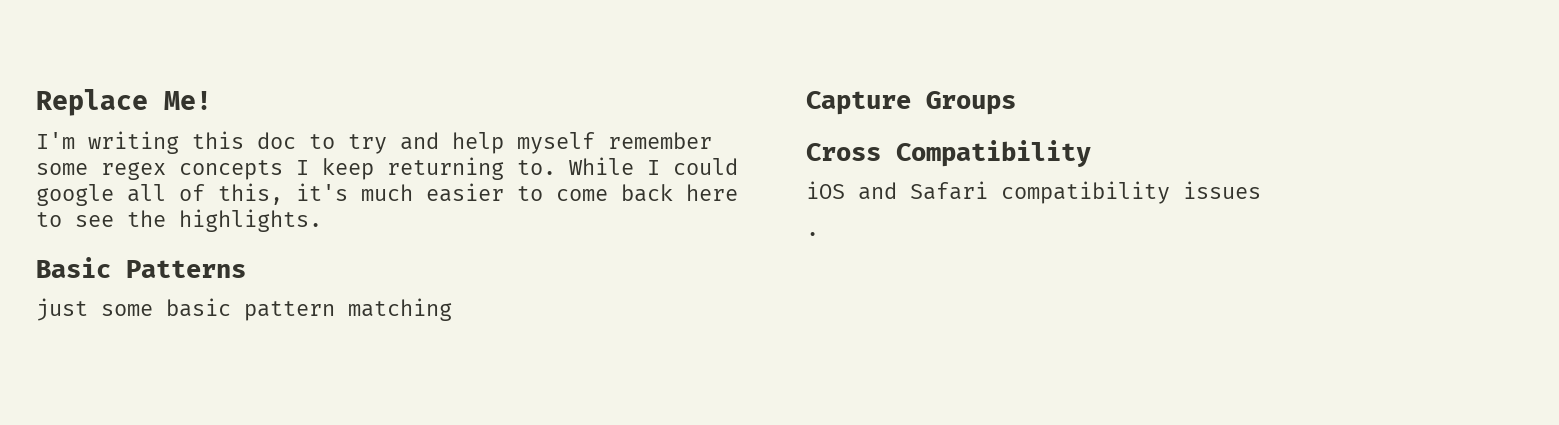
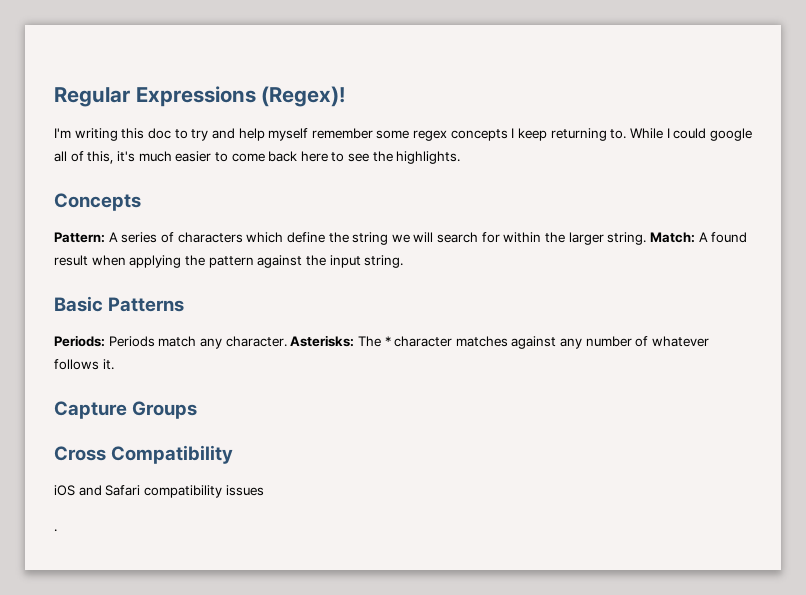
- Replace Me!
+ Regular Expressions (Regex)!
+ Concepts
+ Pattern: A series of characters which define the string we will search for within the larger string. Match: A found result when applying the pattern against the input string.
  Basic Patterns
- just some basic pattern matching
+ Periods: Periods match any character. Asterisks: The * character matches against any number of whatever follows it.

